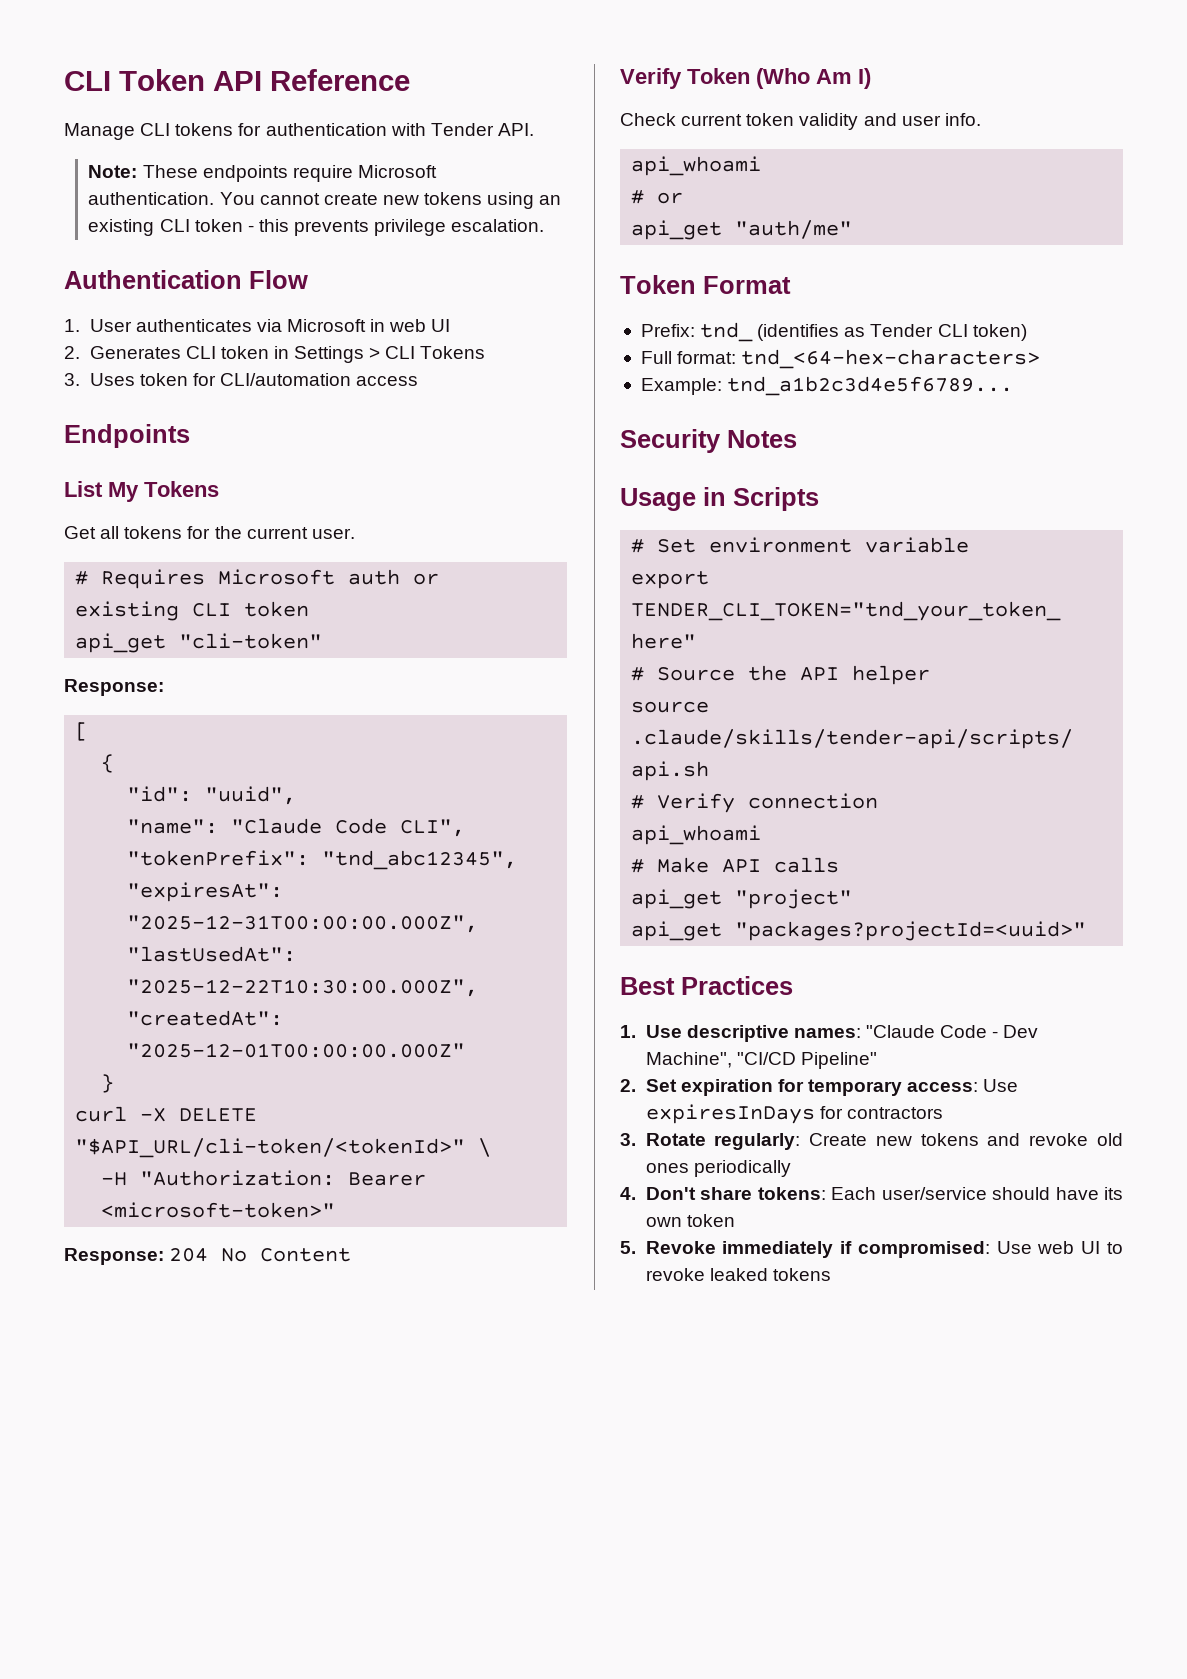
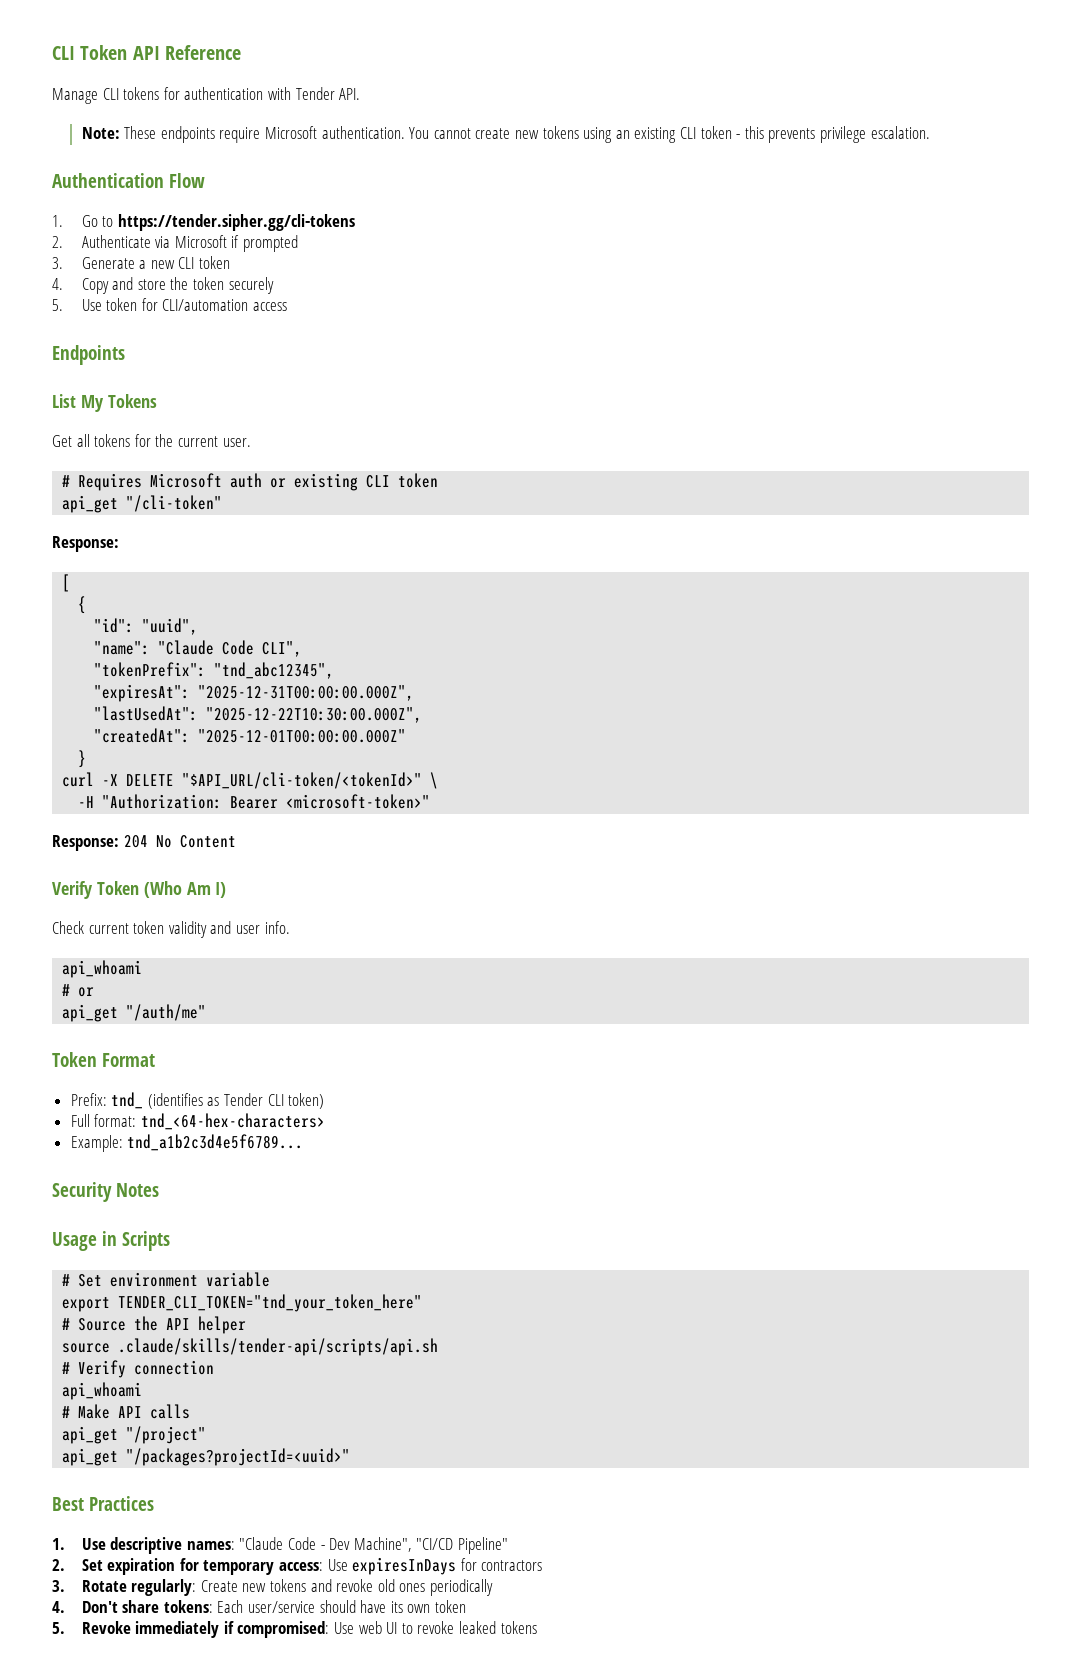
- 1. User authenticates via Microsoft in web UI
- 2. Generates CLI token in Settings > CLI Tokens
- 3. Uses token for CLI/automation access
+ 1. Go to https://tender.sipher.gg/cli-tokens
+ 2. Authenticate via Microsoft if prompted
+ 3. Generate a new CLI token
+ 4. Copy and store the token securely
+ 5. Use token for CLI/automation access
- api_get "cli-token"
+ api_get "/cli-token"
- api_get "auth/me"
+ api_get "/auth/me"
- api_get "project"
- api_get "packages?projectId=<uuid>"
+ api_get "/project"
+ api_get "/packages?projectId=<uuid>"

